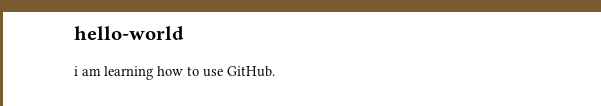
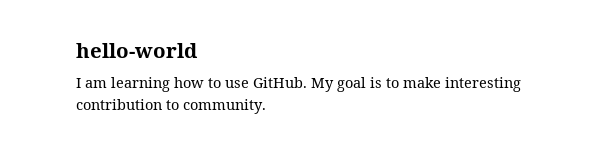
- i am learning how to use GitHub.
+ I am learning how to use GitHub.
+ My goal is to make interesting contribution to community.

